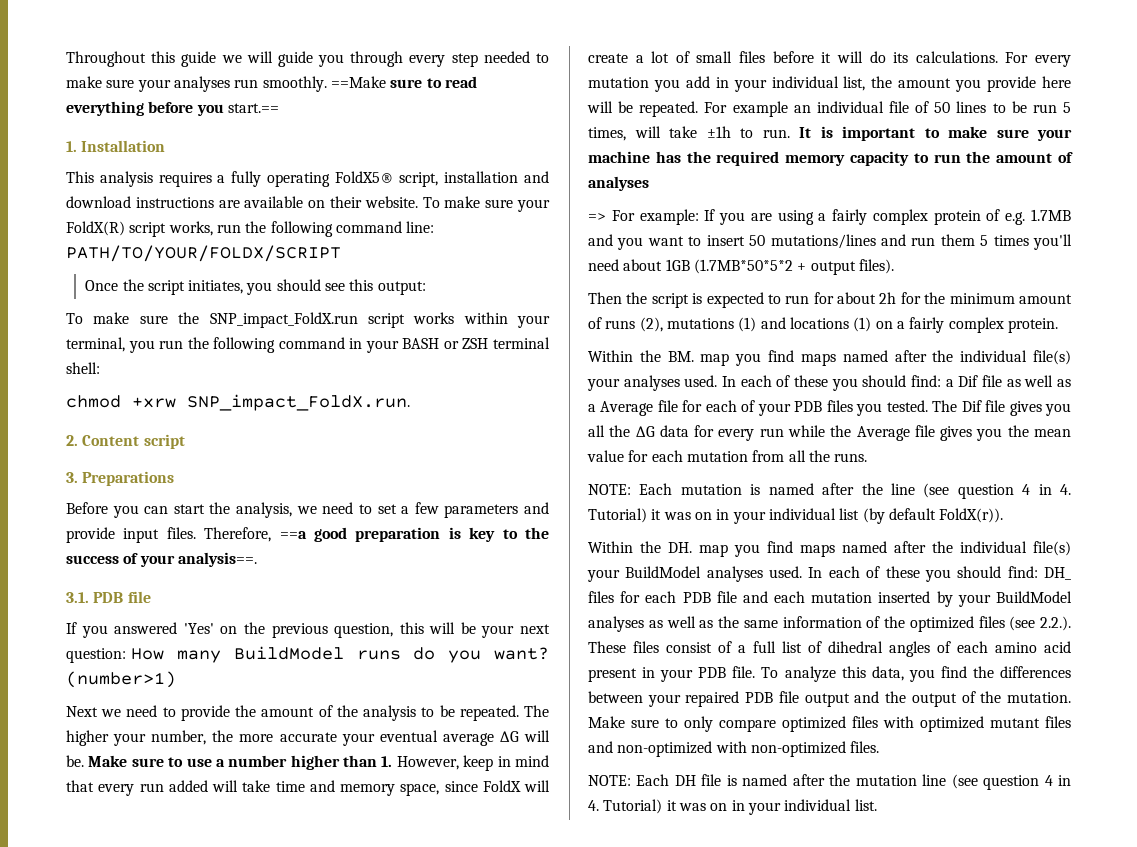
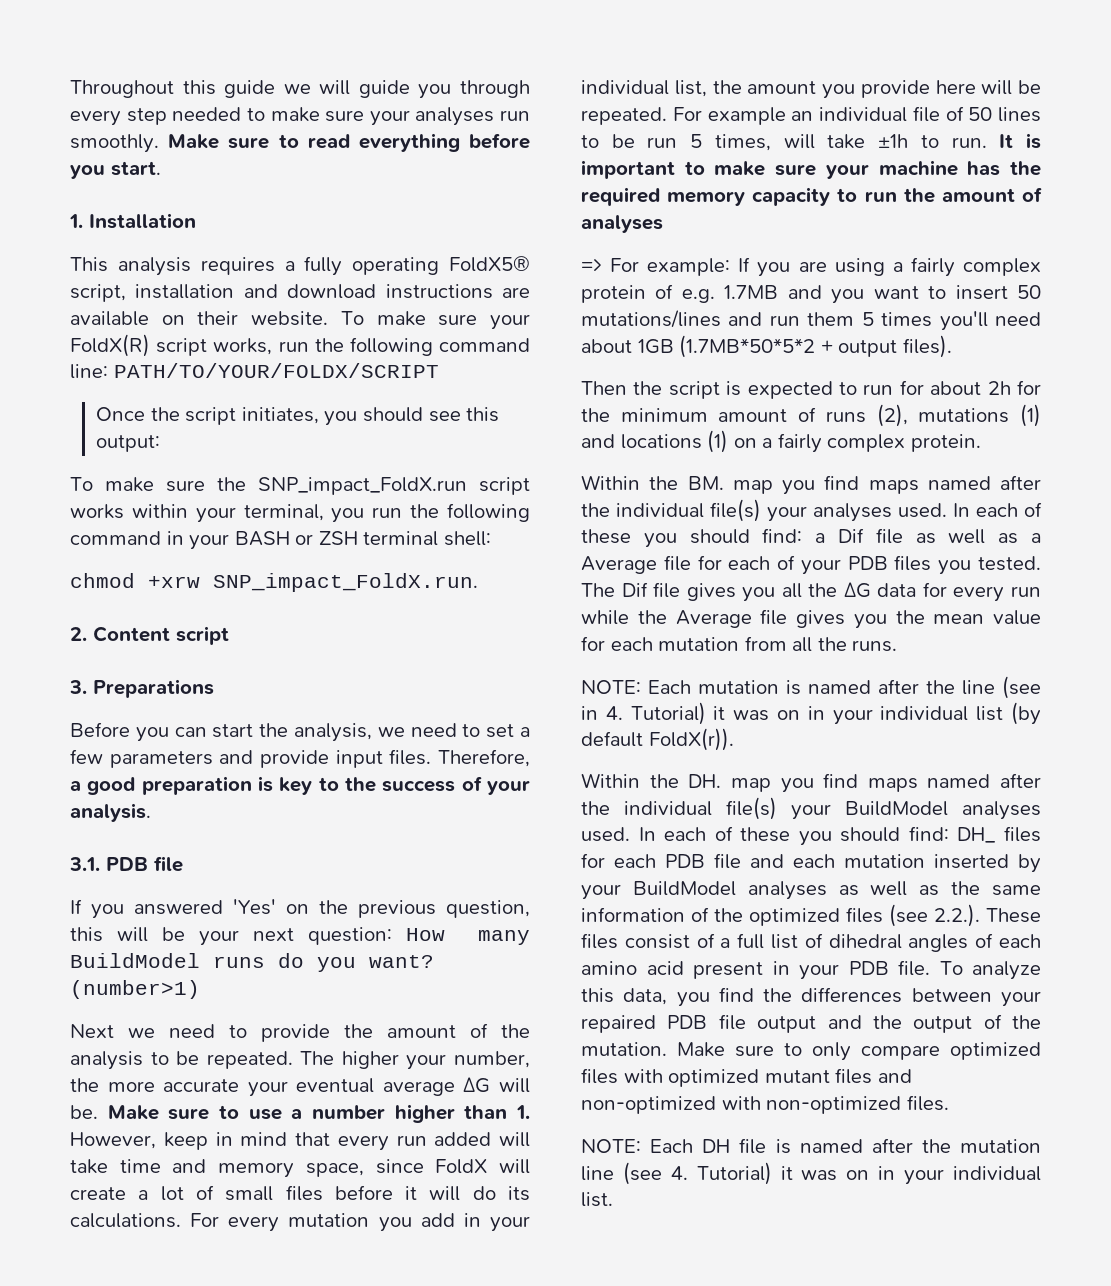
- ==Make sure to read everything before you start.==
+ Make sure to read everything before you start.
- Therefore, ==a good preparation is key to the success of your analysis==.
+ Therefore, a good preparation is key to the success of your analysis.
- NOTE: Each mutation is named after the line (see question 4 in 4. Tutorial) it was on in your individual list (by default FoldX(r)).
+ NOTE: Each mutation is named after the line (see in 4. Tutorial) it was on in your individual list (by default FoldX(r)).
- NOTE: Each DH file is named after the mutation line (see question 4 in 4. Tutorial) it was on in your individual list.
+ NOTE: Each DH file is named after the mutation line (see 4. Tutorial) it was on in your individual list.

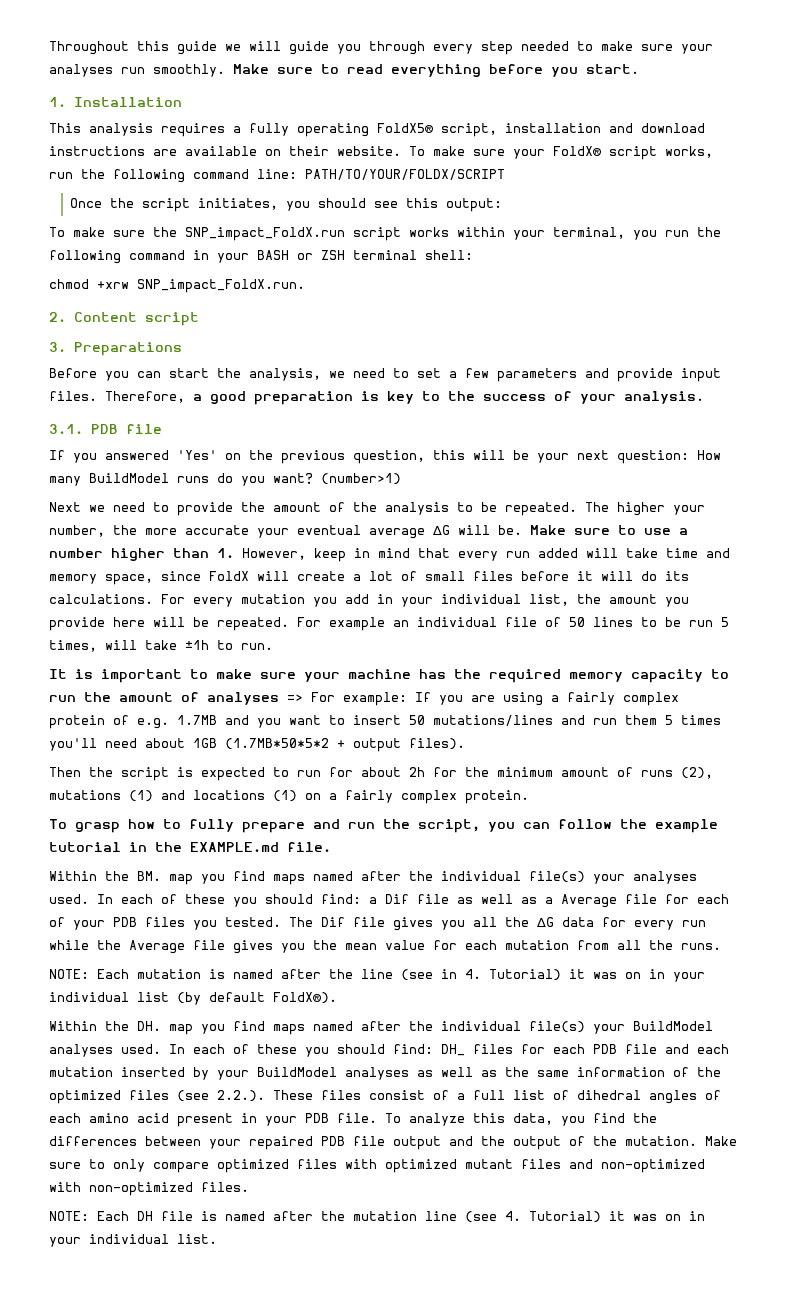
- To make sure your FoldX(R) script works, run the following command line: PATH/TO/YOUR/FOLDX/SCRIPT
+ To make sure your FoldX® script works, run the following command line: PATH/TO/YOUR/FOLDX/SCRIPT
- For example an individual file of 50 lines to be run 5 times, will take ±1h to run. It is important to make sure your machine has the required memory capacity to run the amount of analyses
- => For example:
+ For example an individual file of 50 lines to be run 5 times, will take ±1h to run.
+ It is important to make sure your machine has the required memory capacity to run the amount of analyses => For example:
+ To grasp how to fully prepare and run the script, you can follow the example tutorial in the EXAMPLE.md file.
- NOTE: Each mutation is named after the line (see in 4. Tutorial) it was on in your individual list (by default FoldX(r)).
+ NOTE: Each mutation is named after the line (see in 4. Tutorial) it was on in your individual list (by default FoldX®).

